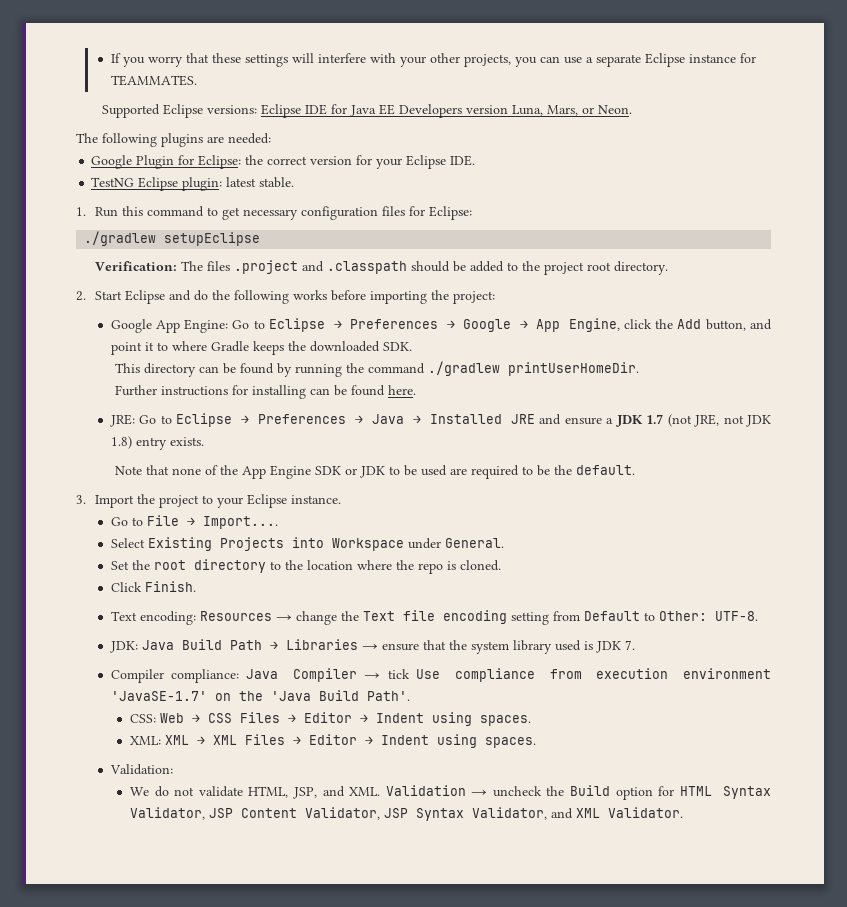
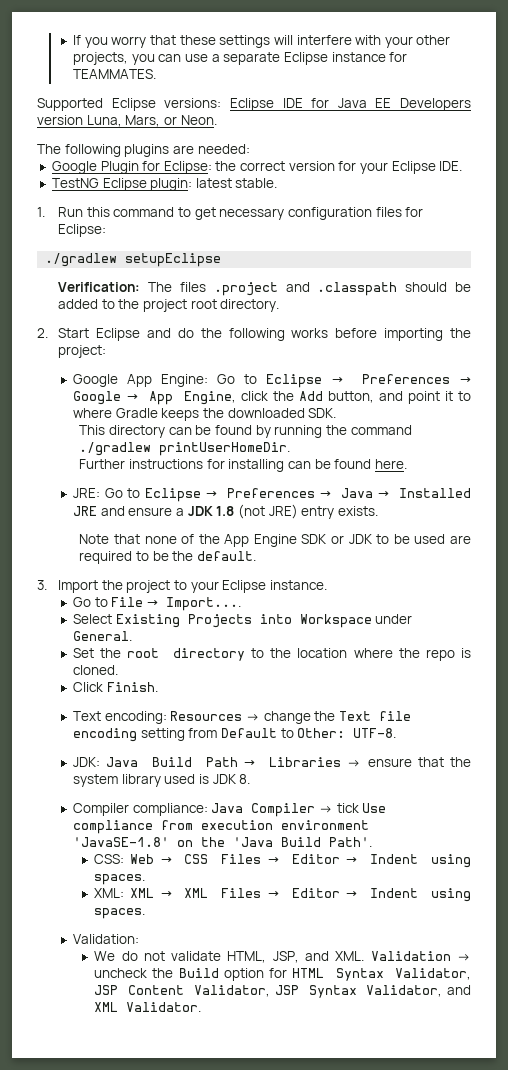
- JRE: Go to Eclipse → Preferences → Java → Installed JRE and ensure a JDK 1.7 (not JRE, not JDK 1.8) entry exists.
+ JRE: Go to Eclipse → Preferences → Java → Installed JRE and ensure a JDK 1.8 (not JRE) entry exists.
- JDK: Java Build Path → Libraries → ensure that the system library used is JDK 7.
+ JDK: Java Build Path → Libraries → ensure that the system library used is JDK 8.
- Compiler compliance: Java Compiler → tick Use compliance from execution environment 'JavaSE-1.7' on the 'Java Build Path'.
+ Compiler compliance: Java Compiler → tick Use compliance from execution environment 'JavaSE-1.8' on the 'Java Build Path'.

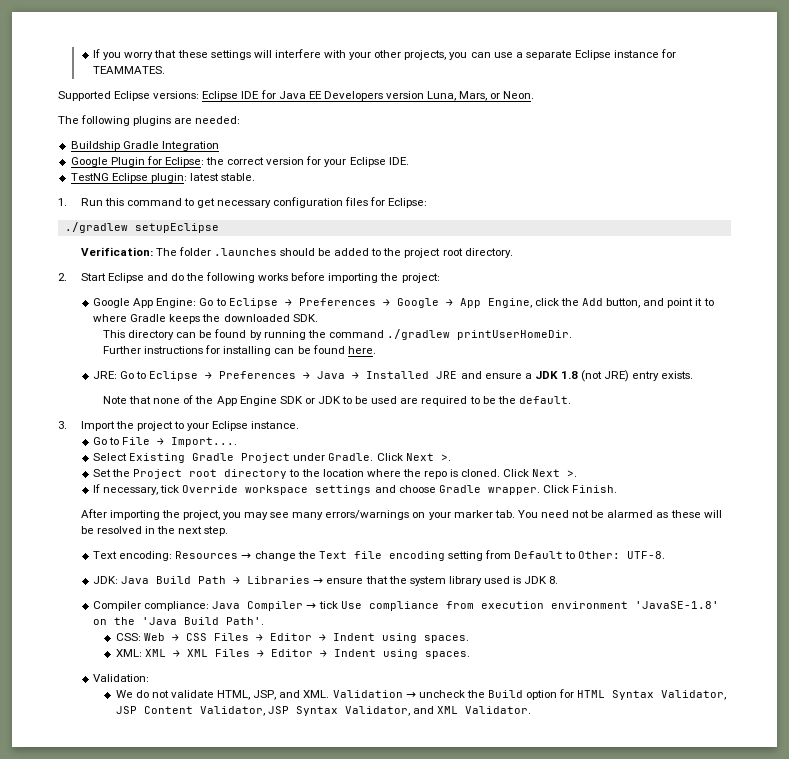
+ Buildship Gradle Integration
- Verification: The files .project and .classpath should be added to the project root directory.
+ Verification: The folder .launches should be added to the project root directory.
- Select Existing Projects into Workspace under General.
+ Select Existing Gradle Project under Gradle. Click Next >.
- Set the root directory to the location where the repo is cloned.
- Click Finish.
+ Set the Project root directory to the location where the repo is cloned. Click Next >.
+ If necessary, tick Override workspace settings and choose Gradle wrapper. Click Finish.
+ After importing the project, you may see many errors/warnings on your marker tab. You need not be alarmed as these will be resolved in the next step.

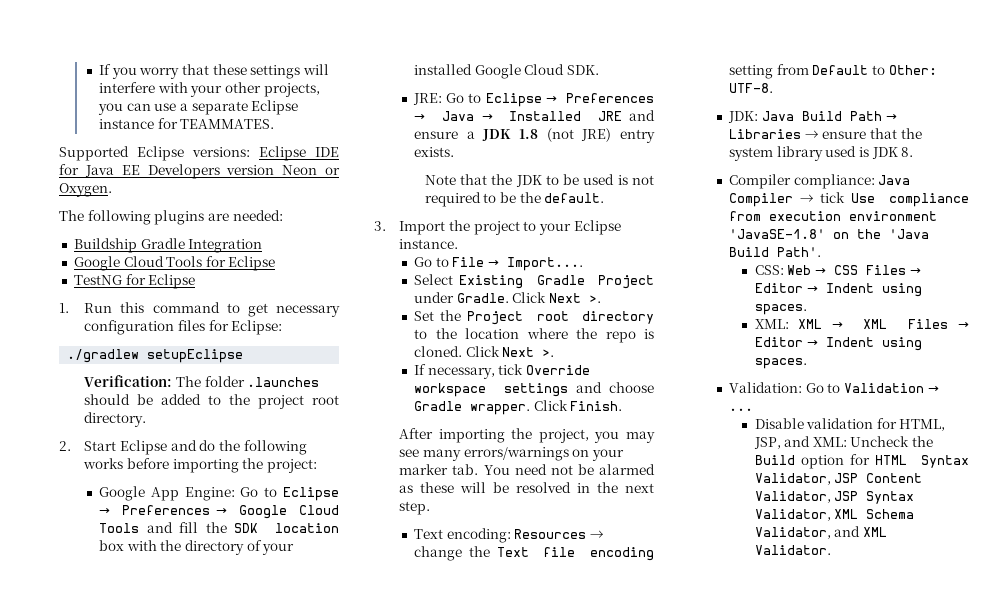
- Supported Eclipse versions: Eclipse IDE for Java EE Developers version Luna, Mars, or Neon.
+ Supported Eclipse versions: Eclipse IDE for Java EE Developers version Neon or Oxygen.
- Google Plugin for Eclipse: the correct version for your Eclipse IDE.
+ Google Cloud Tools for Eclipse
- TestNG Eclipse plugin: latest stable.
+ TestNG for Eclipse
- Google App Engine: Go to Eclipse → Preferences → Google → App Engine, click the Add button, and point it to where Gradle keeps the downloaded SDK.
- This directory can be found by running the command ./gradlew printUserHomeDir.
- Further instructions for installing can be found here.
+ Google App Engine: Go to Eclipse → Preferences → Google Cloud Tools and fill the SDK location box with the directory of your installed Google Cloud SDK.
- Note that none of the App Engine SDK or JDK to be used are required to be the default.
+ Note that the JDK to be used is not required to be the default.
- Validation:
- We do not validate HTML, JSP, and XML. Validation → uncheck the Build option for HTML Syntax Validator, JSP Content Validator, JSP Syntax Validator, and XML Validator.
+ Validation: Go to Validation → ...
+ Disable validation for HTML, JSP, and XML: Uncheck the Build option for HTML Syntax Validator, JSP Content Validator, JSP Syntax Validator, XML Schema Validator, and XML Validator.

